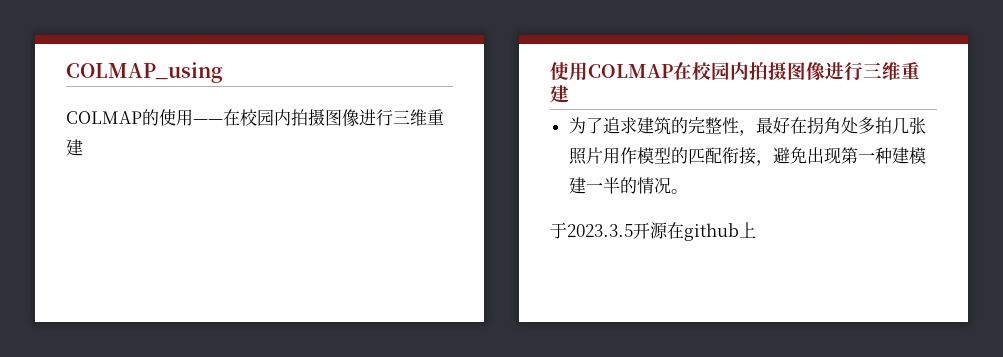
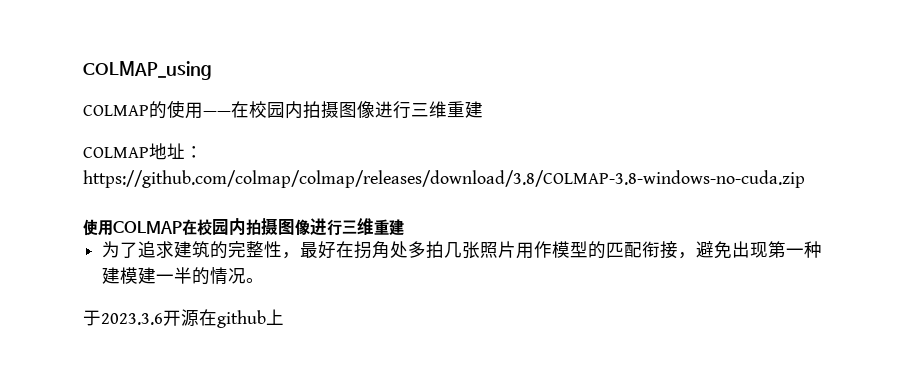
+ COLMAP地址：https://github.com/colmap/colmap/releases/download/3.8/COLMAP-3.8-windows-no-cuda.zip
- 于2023.3.5开源在github上
+ 于2023.3.6开源在github上

